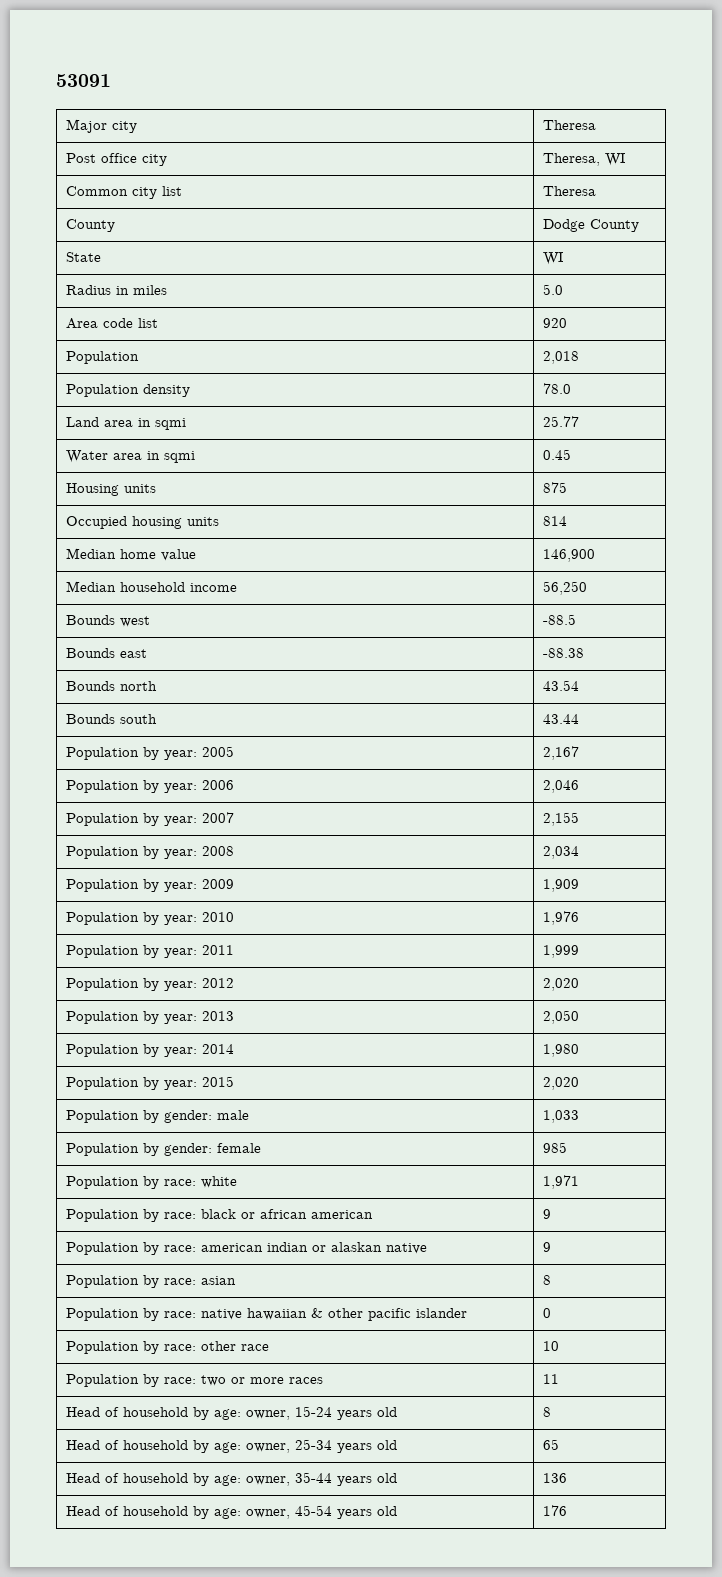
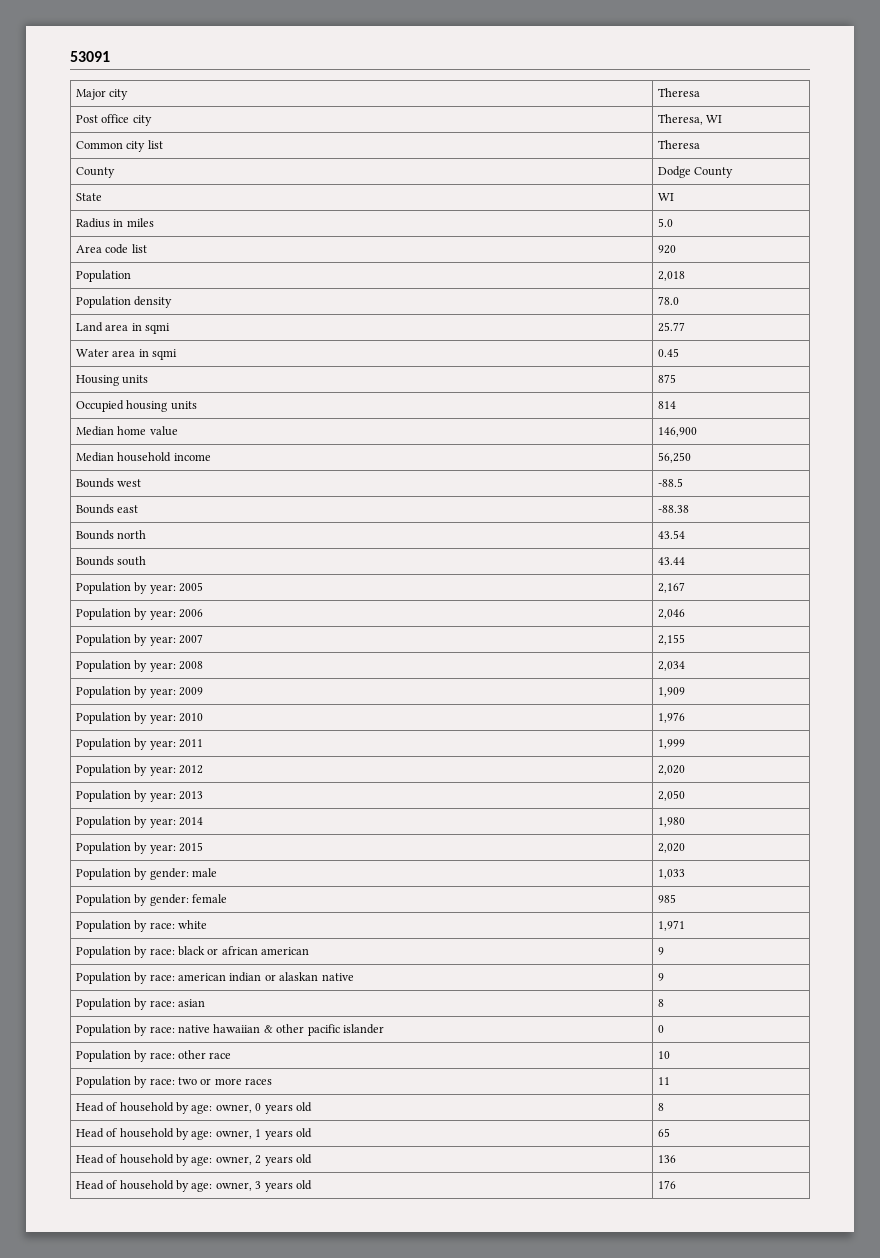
- Head of household by age: owner, 15-24 years old | 8
+ Head of household by age: owner, 0 years old | 8
- Head of household by age: owner, 25-34 years old | 65
+ Head of household by age: owner, 1 years old | 65
- Head of household by age: owner, 35-44 years old | 136
+ Head of household by age: owner, 2 years old | 136
- Head of household by age: owner, 45-54 years old | 176
+ Head of household by age: owner, 3 years old | 176

